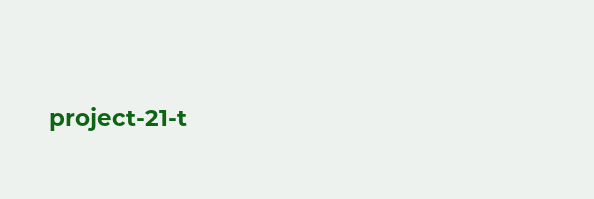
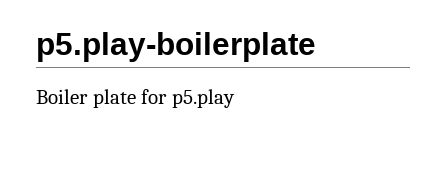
- project-21-t
+ p5.play-boilerplate
+ Boiler plate for p5.play

